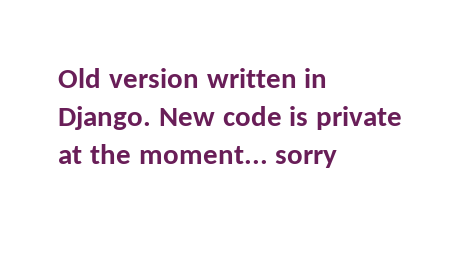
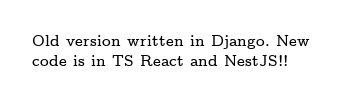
- New code is private at the moment... sorry
+ New code is in TS React and NestJS!!

